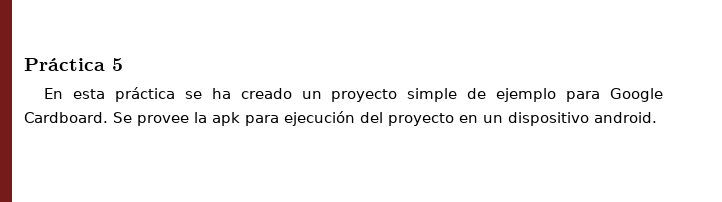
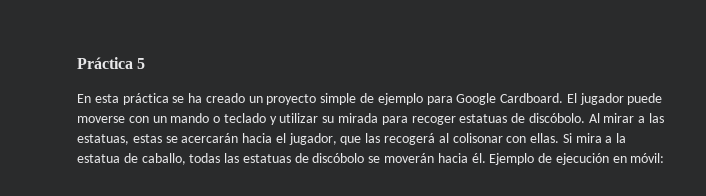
- Se provee la apk para ejecución del proyecto en un dispositivo android.
+ El jugador puede moverse con un mando o teclado y utilizar su mirada para recoger estatuas de discóbolo. Al mirar a las estatuas, estas se acercarán hacia el jugador, que las recogerá al colisonar con ellas. Si mira a la estatua de caballo, todas las estatuas de discóbolo se moverán hacia él. Ejemplo de ejecución en móvil:

